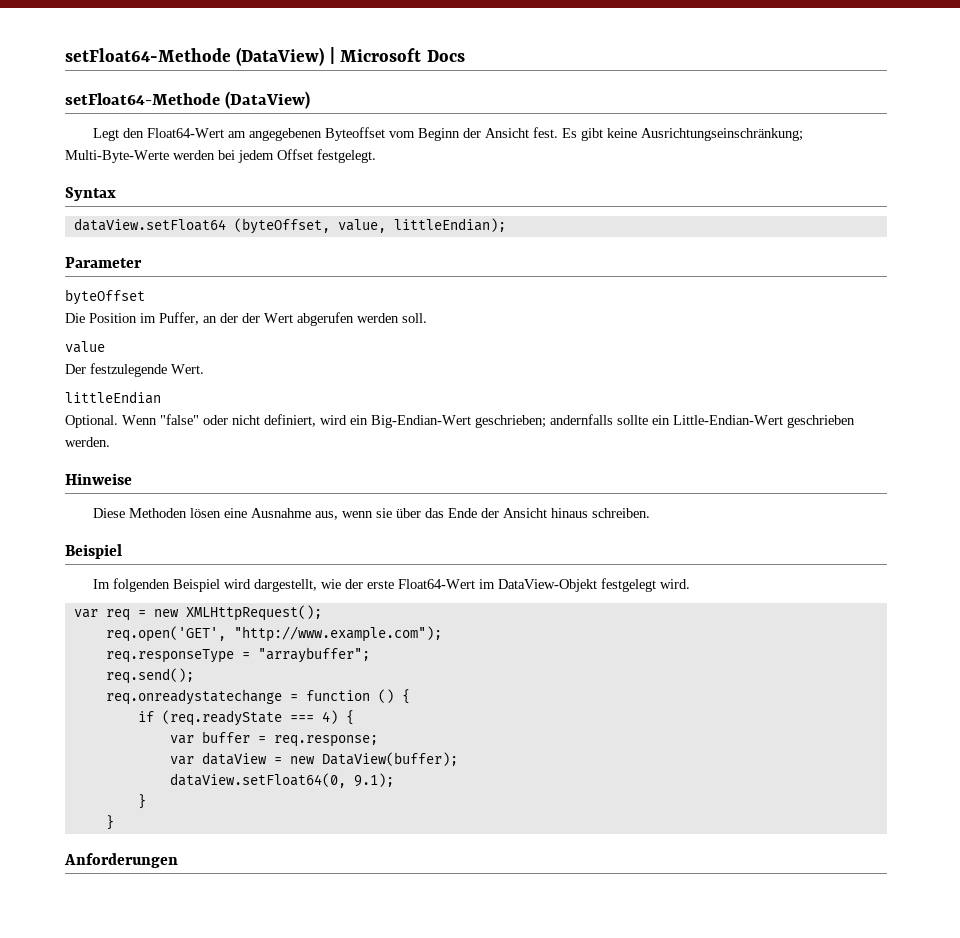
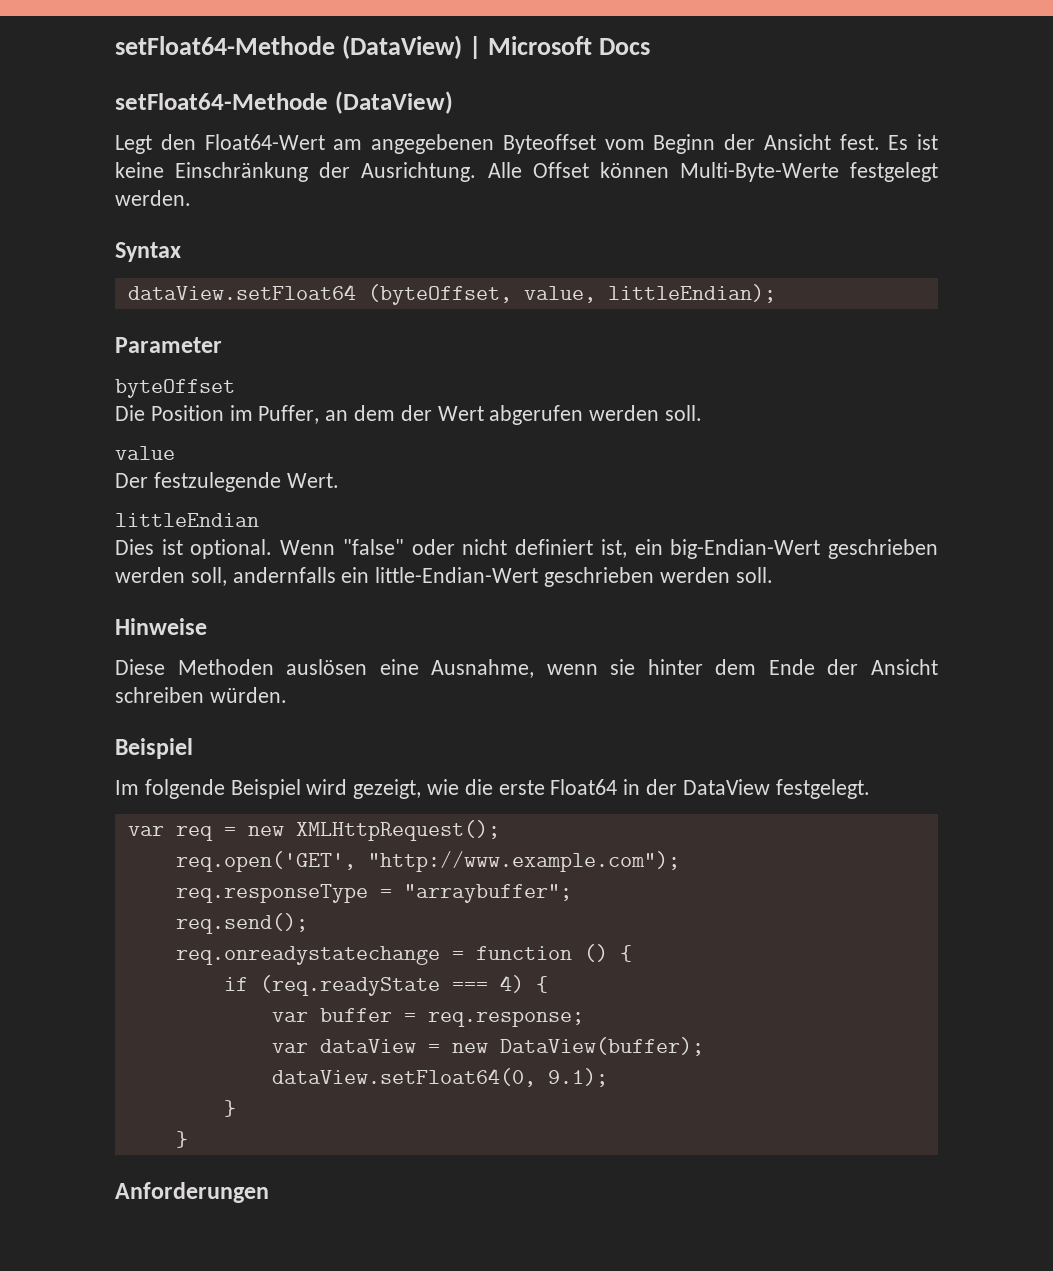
- Es gibt keine Ausrichtungseinschränkung; Multi-Byte-Werte werden bei jedem Offset festgelegt.
+ Es ist keine Einschränkung der Ausrichtung. Alle Offset können Multi-Byte-Werte festgelegt werden.
- Die Position im Puffer, an der der Wert abgerufen werden soll.
+ Die Position im Puffer, an dem der Wert abgerufen werden soll.
- Optional.
+ Dies ist optional.
- Wenn "false" oder nicht definiert, wird ein Big-Endian-Wert geschrieben; andernfalls sollte ein Little-Endian-Wert geschrieben werden.
+ Wenn "false" oder nicht definiert ist, ein big-Endian-Wert geschrieben werden soll, andernfalls ein little-Endian-Wert geschrieben werden soll.
  Hinweise
- Diese Methoden lösen eine Ausnahme aus, wenn sie über das Ende der Ansicht hinaus schreiben.
+ Diese Methoden auslösen eine Ausnahme, wenn sie hinter dem Ende der Ansicht schreiben würden.
- Im folgenden Beispiel wird dargestellt, wie der erste Float64-Wert im DataView-Objekt festgelegt wird.
+ Im folgende Beispiel wird gezeigt, wie die erste Float64 in der DataView festgelegt.

